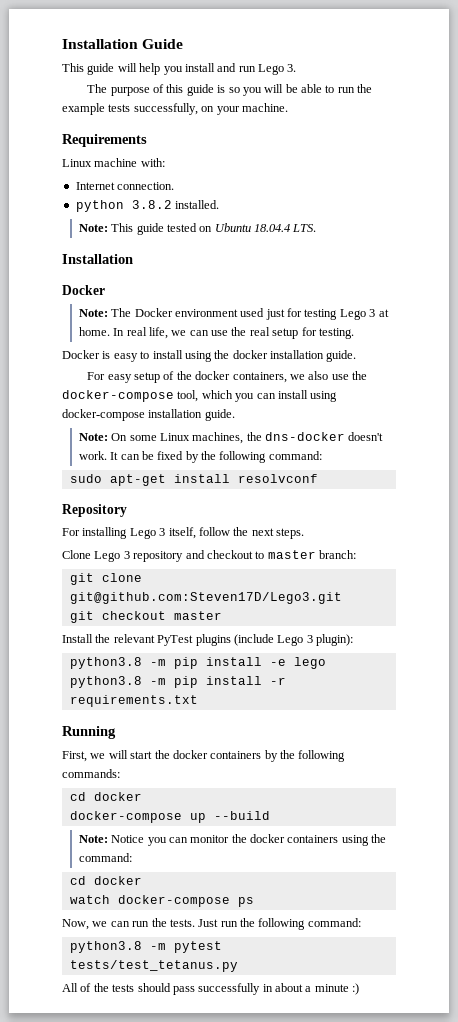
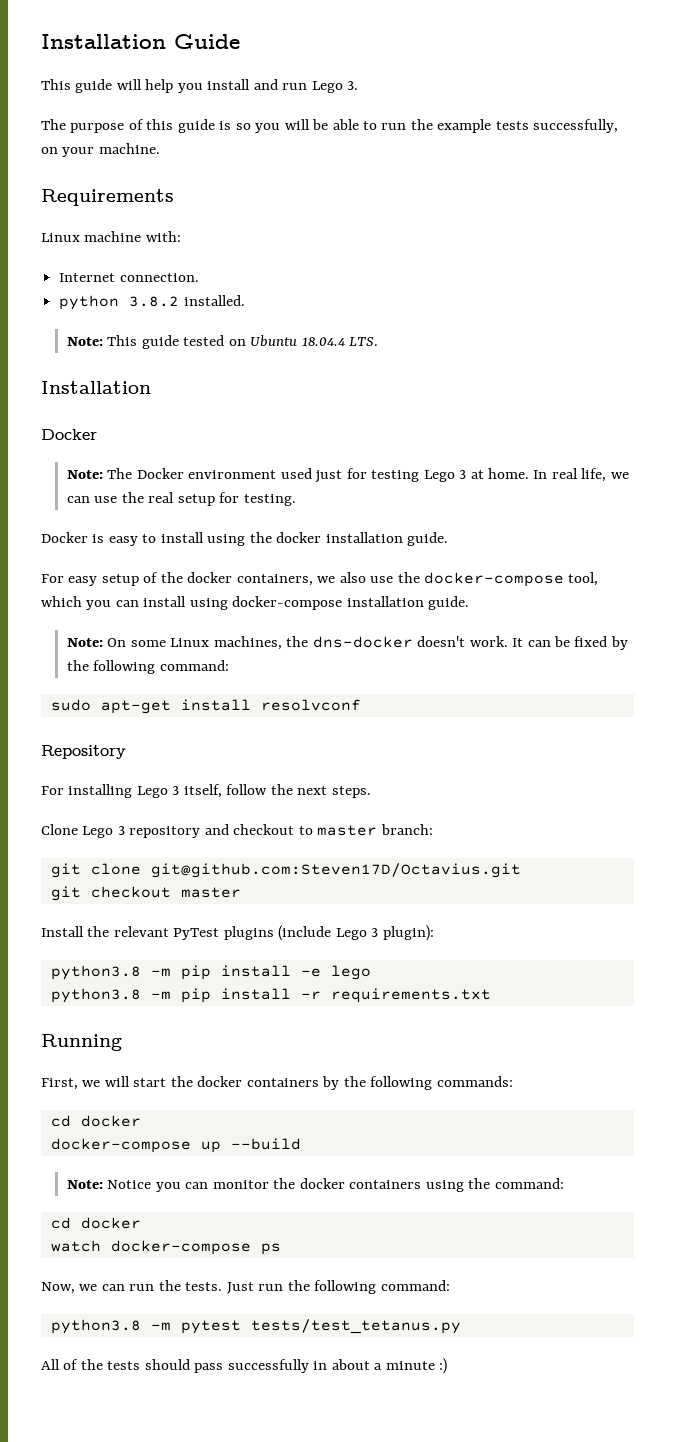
- git clone git@github.com:Steven17D/Lego3.git
+ git clone git@github.com:Steven17D/Octavius.git

